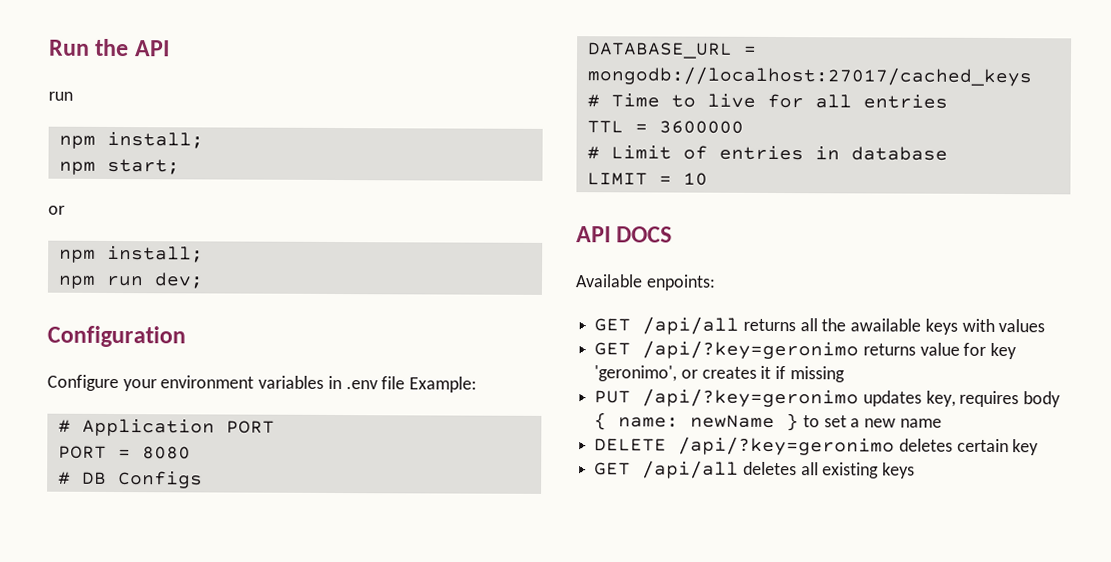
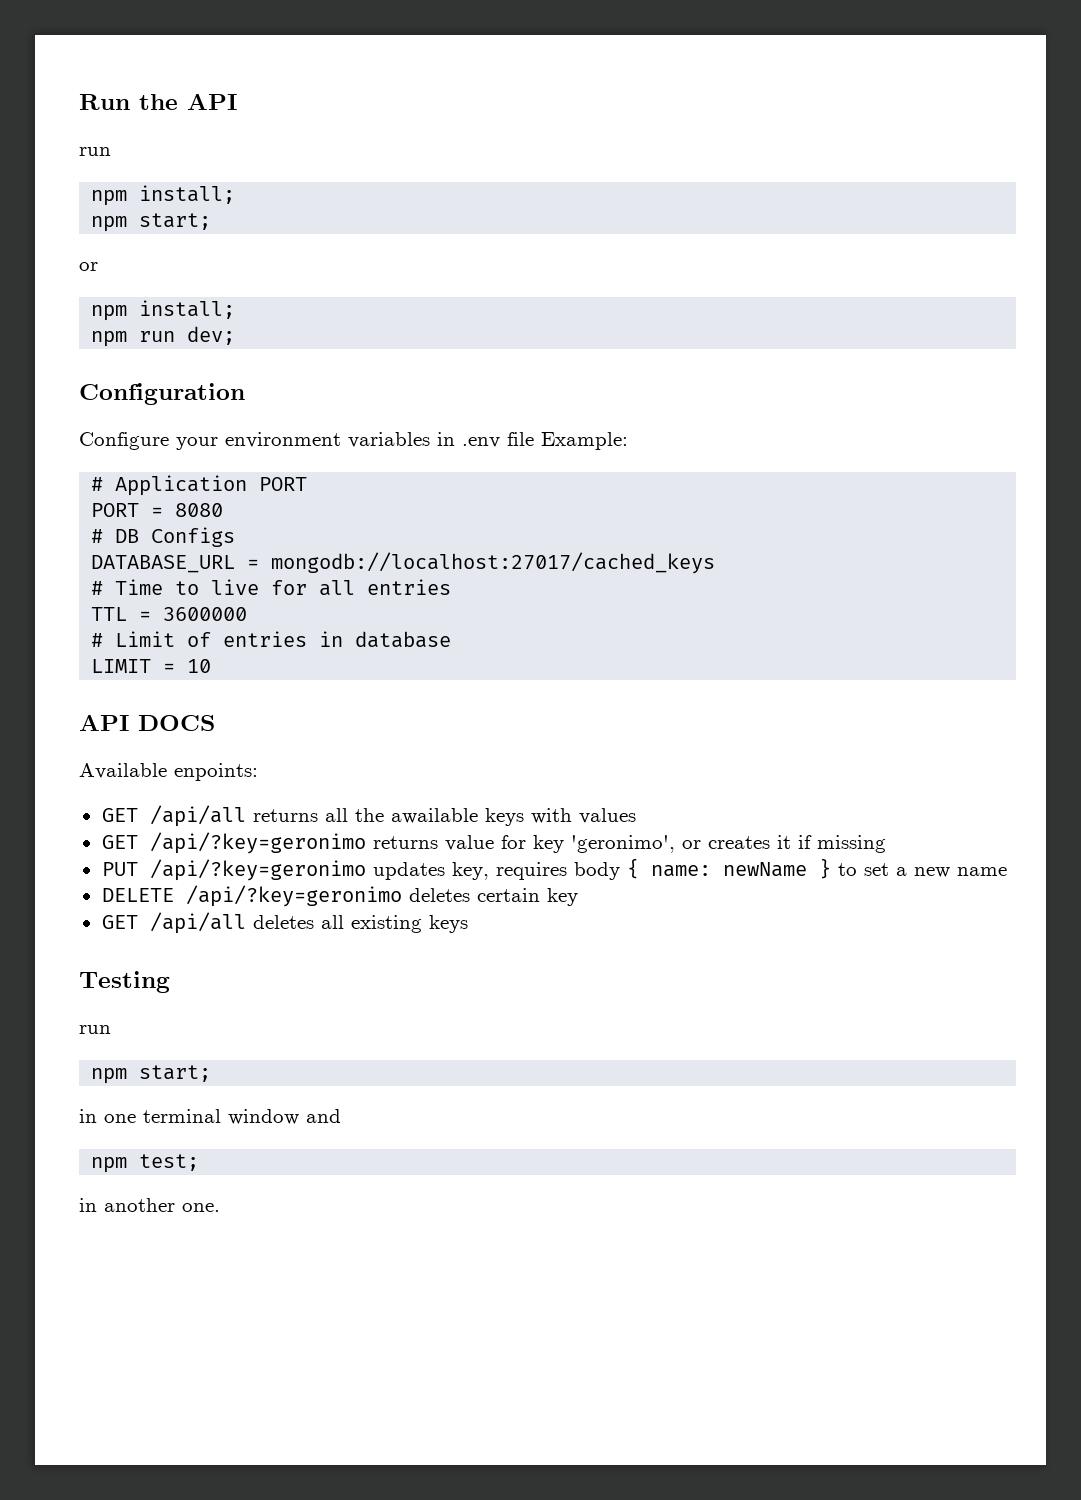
+ Testing
+ run
+ npm start;
+ in one terminal window and
+ npm test;
+ in another one.

